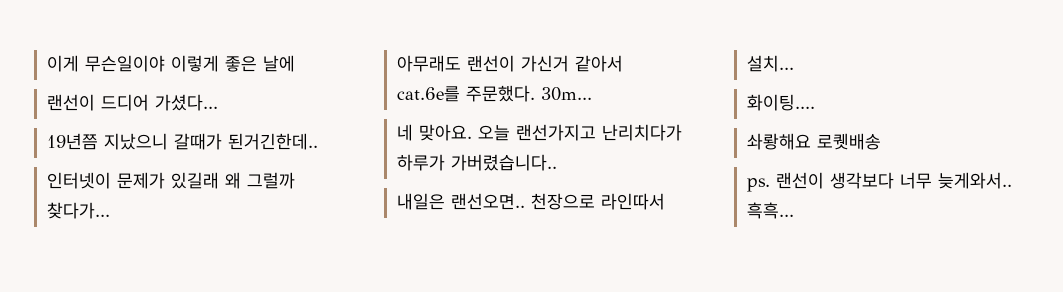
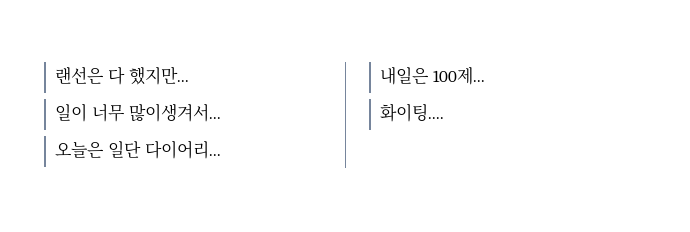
- 이게 무슨일이야 이렇게 좋은 날에
- 랜선이 드디어 가셨다...
- 19년쯤 지났으니 갈때가 된거긴한데..
- 인터넷이 문제가 있길래 왜 그럴까 찾다가...
- 아무래도 랜선이 가신거 같아서 cat.6e를 주문했다. 30m...
- 네 맞아요. 오늘 랜선가지고 난리치다가 하루가 가버렸습니다..
- 내일은 랜선오면.. 천장으로 라인따서 설치...
+ 랜선은 다 했지만...
+ 일이 너무 많이생겨서...
+ 오늘은 일단 다이어리...
+ 내일은 100제...
  화이팅....
- 솨뢍해요 로퀫배송
- ps. 랜선이 생각보다 너무 늦게와서.. 흑흑...

